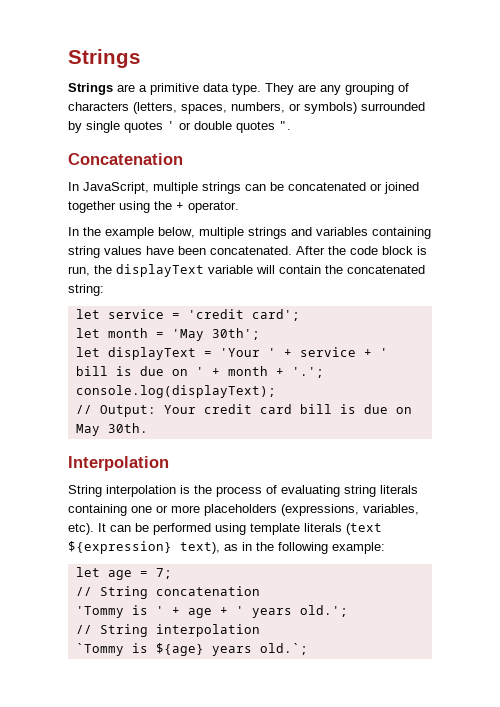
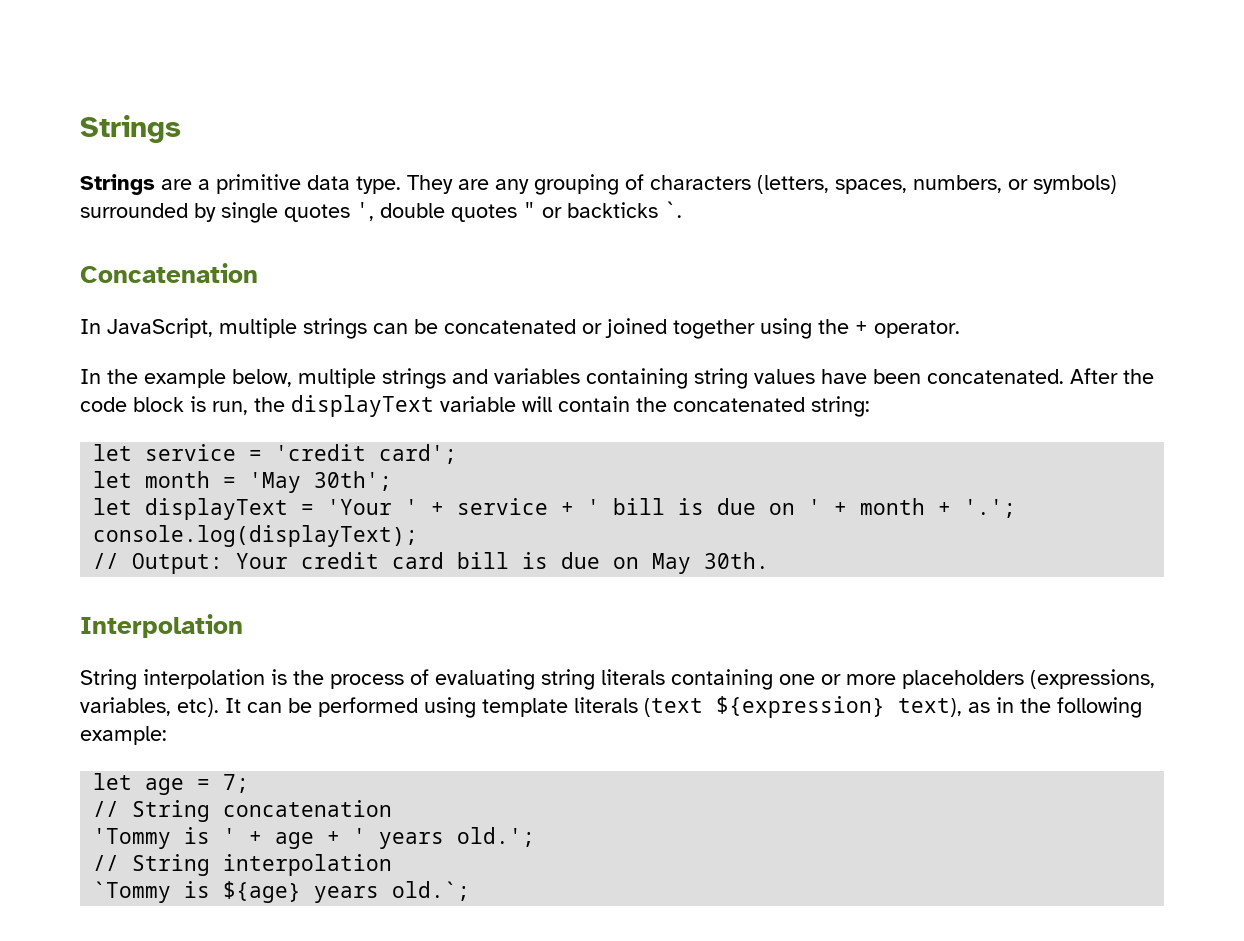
- They are any grouping of characters (letters, spaces, numbers, or symbols) surrounded by single quotes ' or double quotes ".
+ They are any grouping of characters (letters, spaces, numbers, or symbols) surrounded by single quotes ', double quotes " or backticks `.

